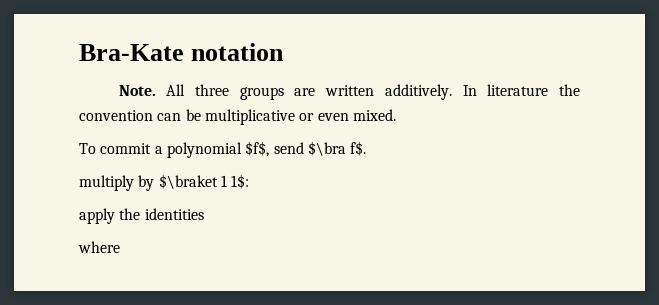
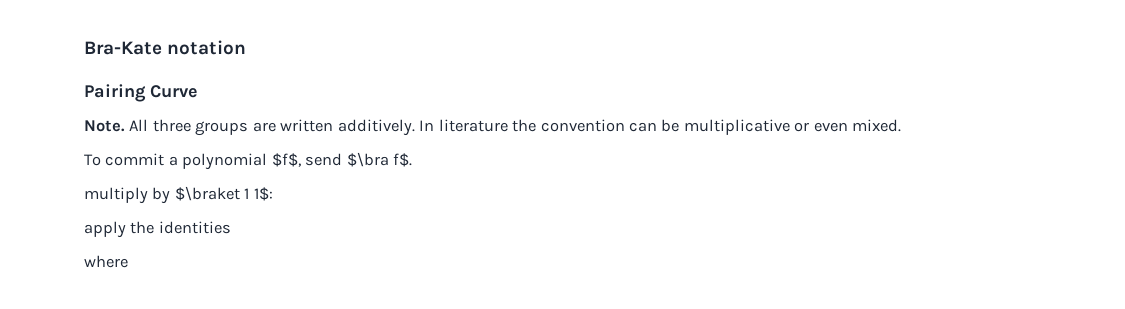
+ Pairing Curve

